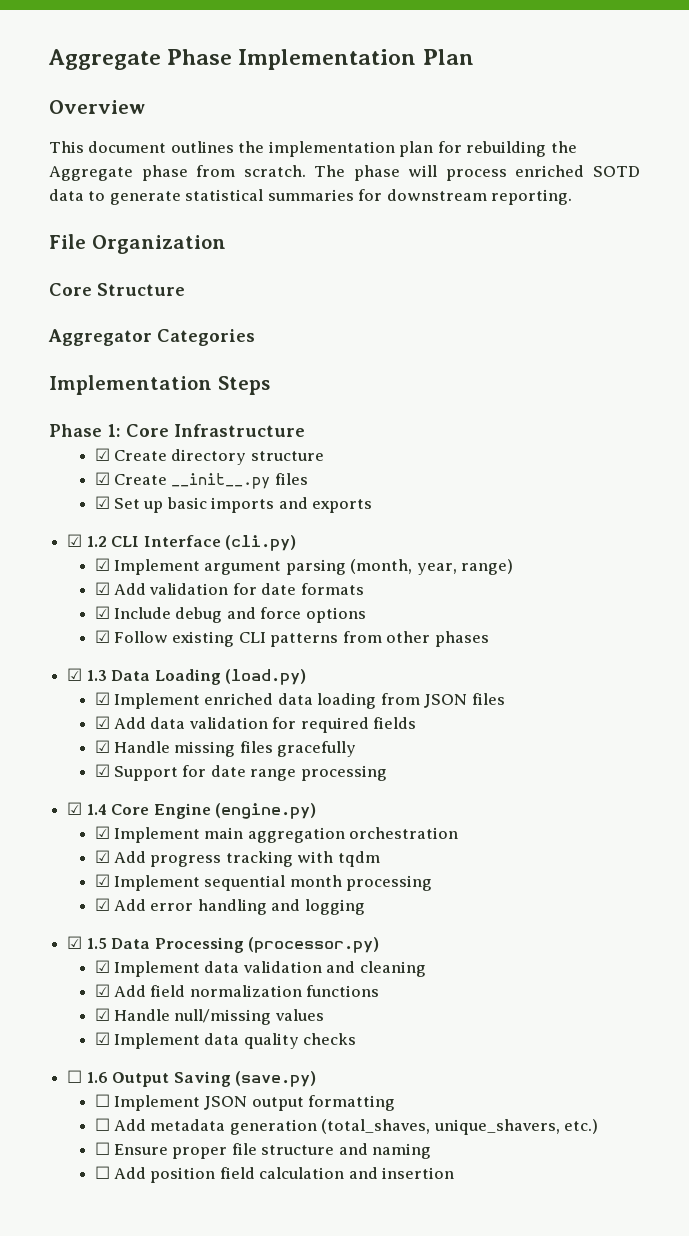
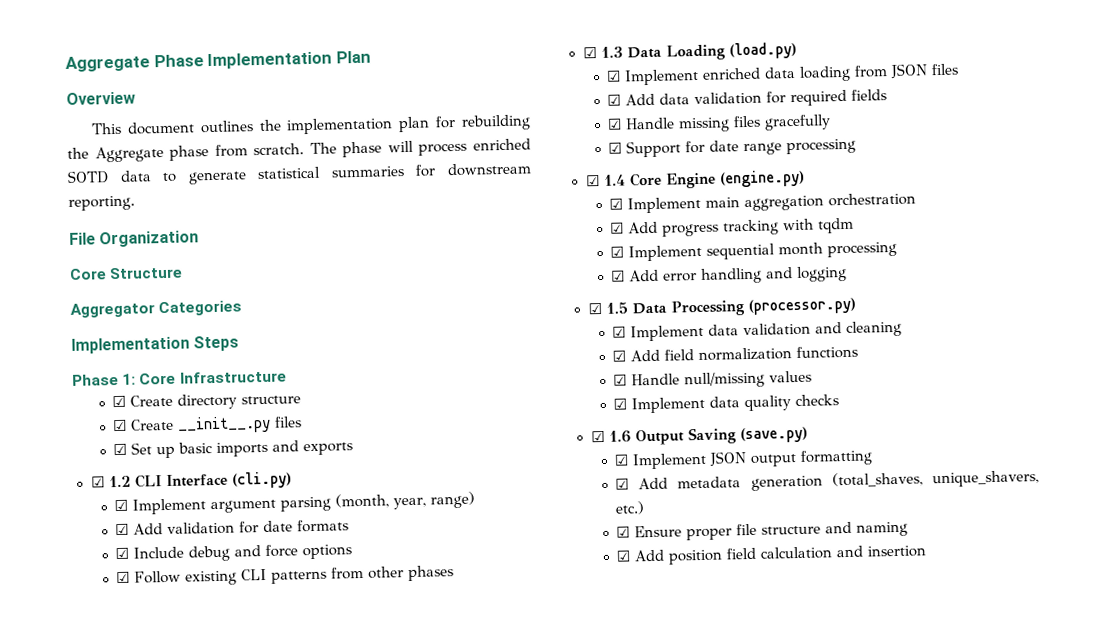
- ☐ 1.6 Output Saving (save.py)
+ ☑ 1.6 Output Saving (save.py)
- ☐ Implement JSON output formatting
+ ☑ Implement JSON output formatting
- ☐ Add metadata generation (total_shaves, unique_shavers, etc.)
+ ☑ Add metadata generation (total_shaves, unique_shavers, etc.)
- ☐ Ensure proper file structure and naming
+ ☑ Ensure proper file structure and naming
- ☐ Add position field calculation and insertion
+ ☑ Add position field calculation and insertion

